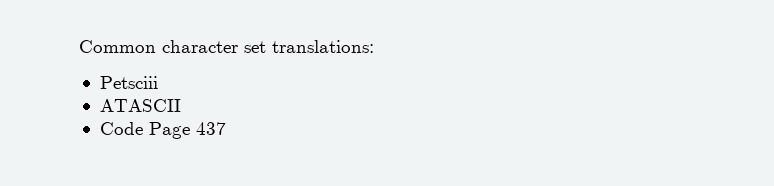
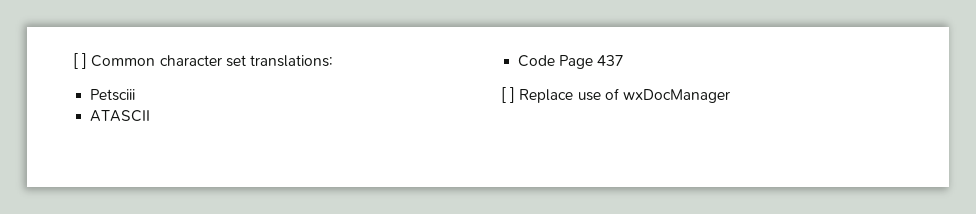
- Common character set translations:
+ [ ] Common character set translations:
+ [ ] Replace use of wxDocManager

